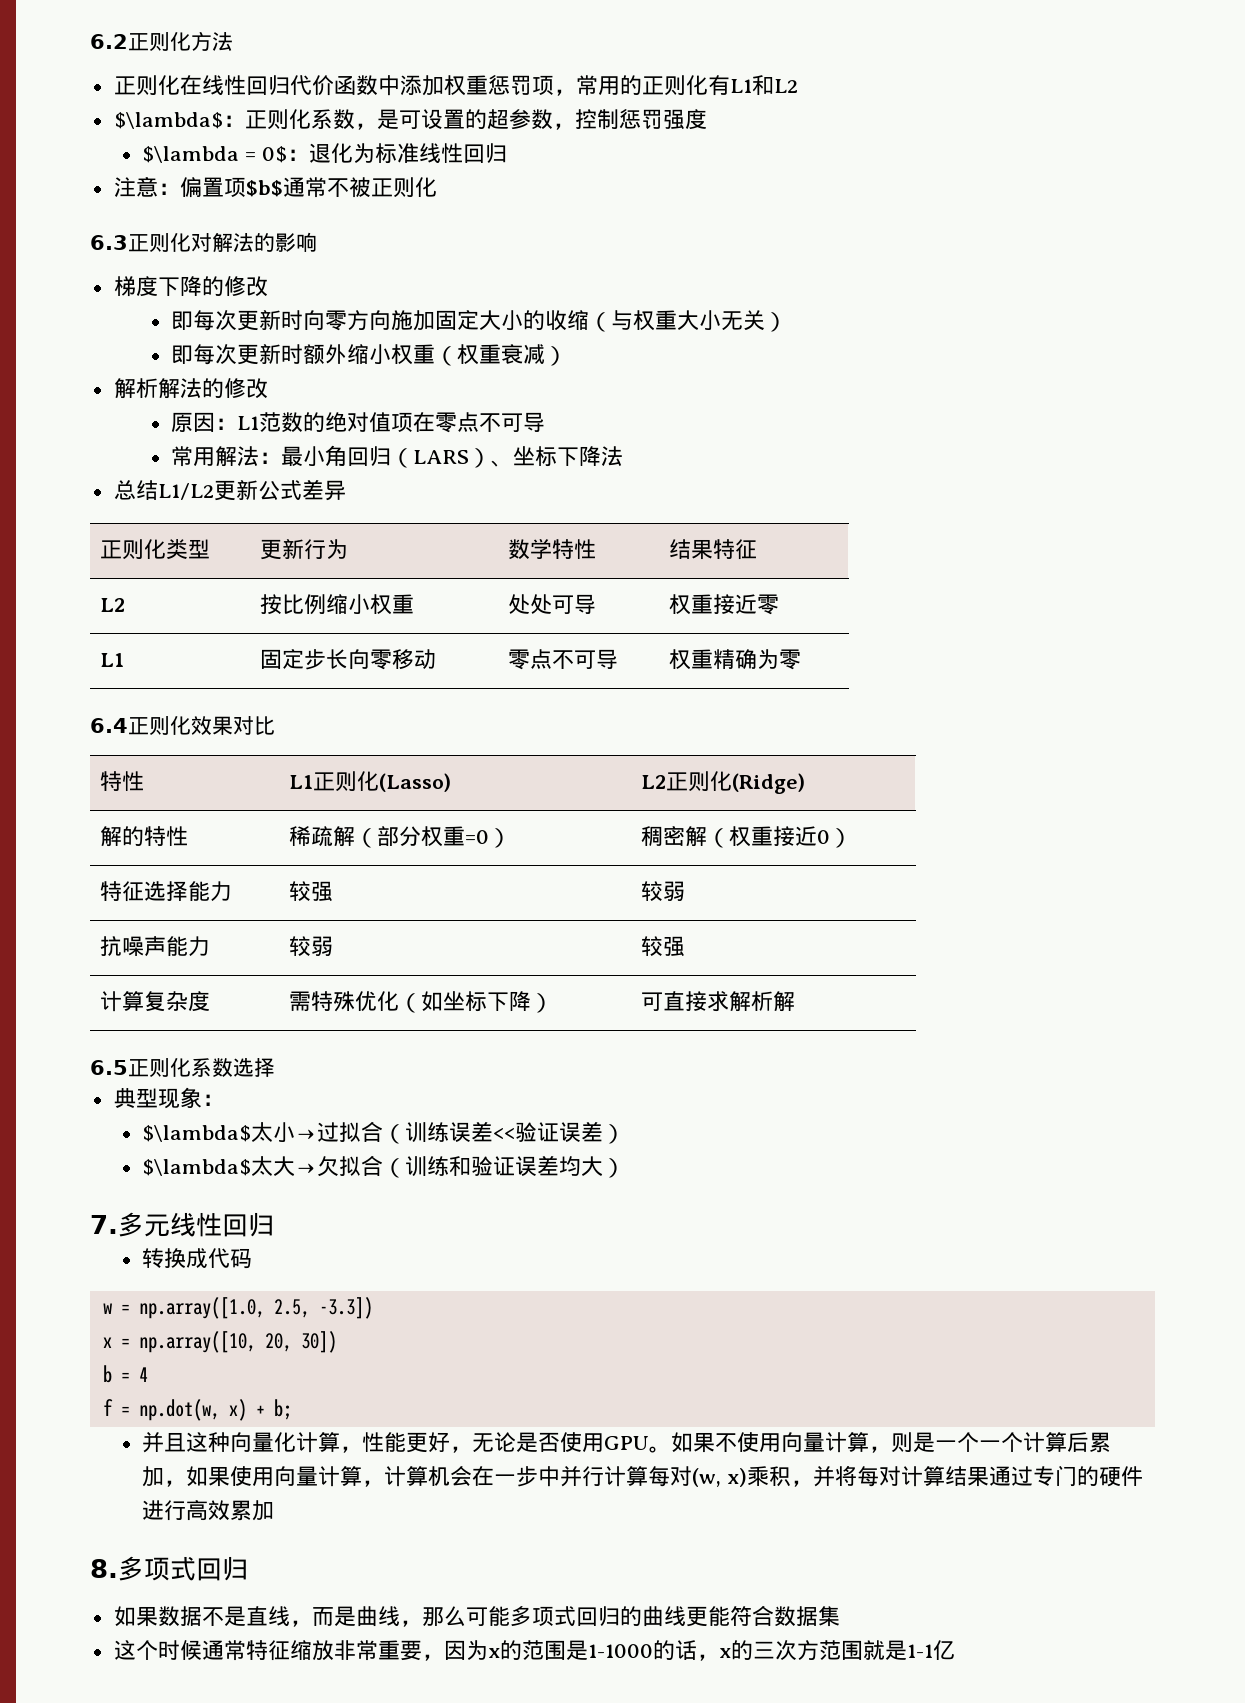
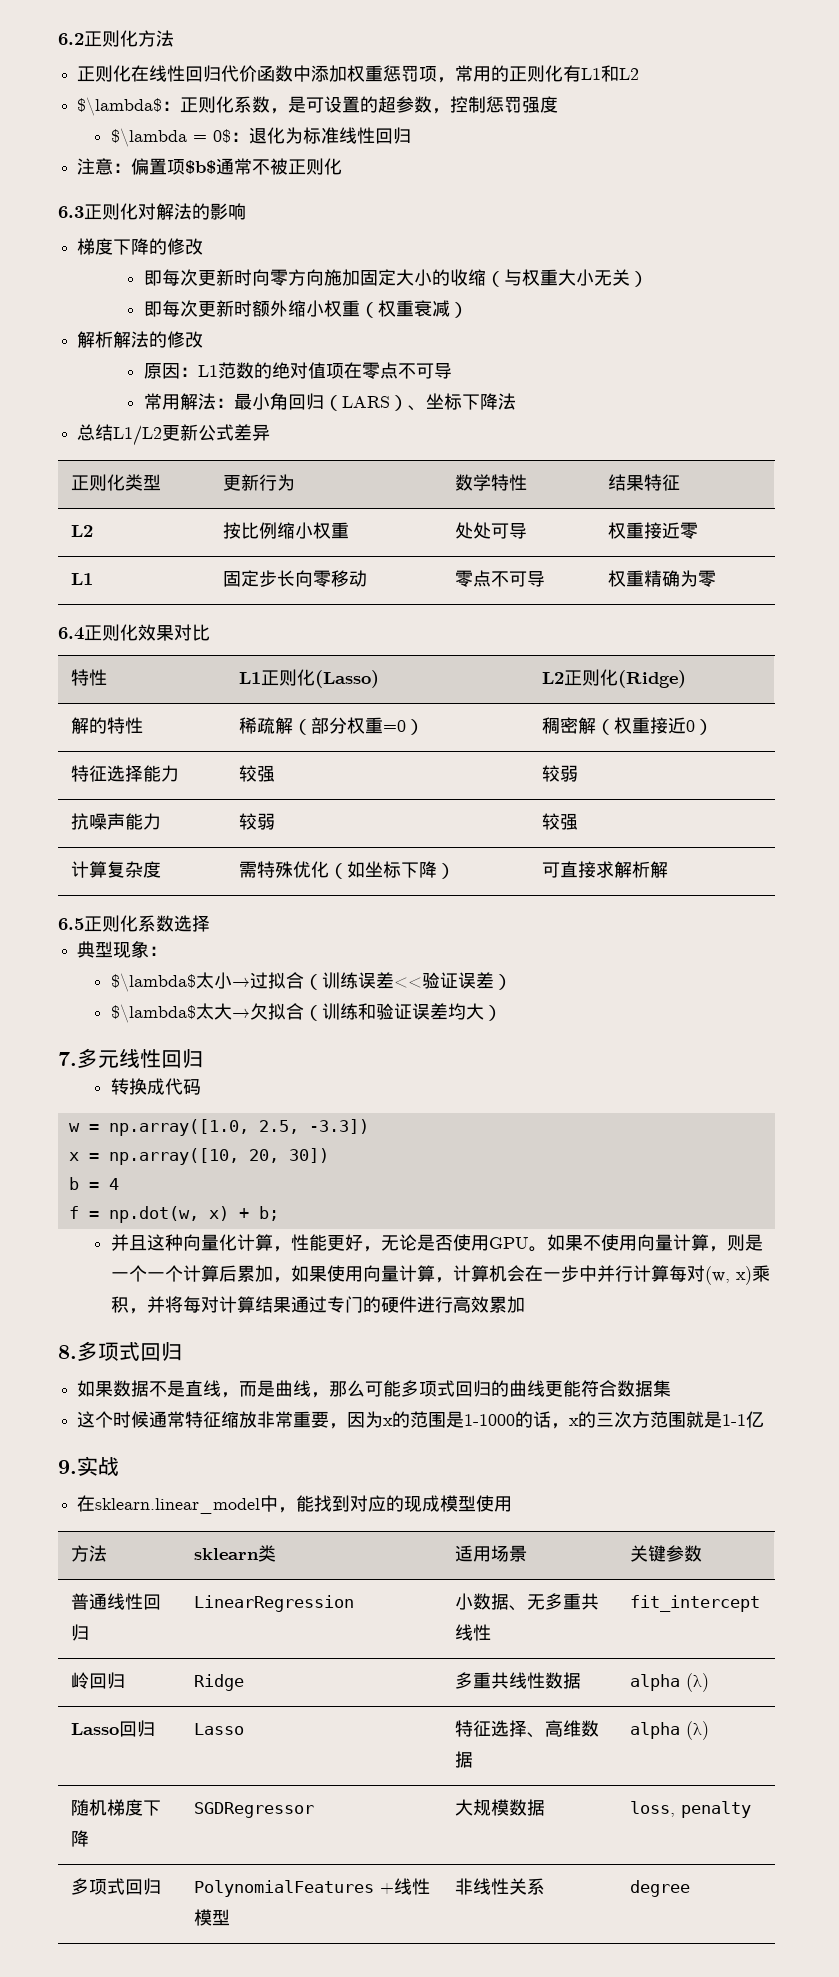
+ 9.实战
+ 在sklearn.linear_model中，能找到对应的现成模型使用
+ 方法 | sklearn类 | 适用场景 | 关键参数
+ 普通线性回归 | LinearRegression | 小数据、无多重共线性 | fit_intercept
+ 岭回归 | Ridge | 多重共线性数据 | alpha (λ)
+ Lasso回归 | Lasso | 特征选择、高维数据 | alpha (λ)
+ 随机梯度下降 | SGDRegressor | 大规模数据 | loss, penalty
+ 多项式回归 | PolynomialFeatures +线性模型 | 非线性关系 | degree

